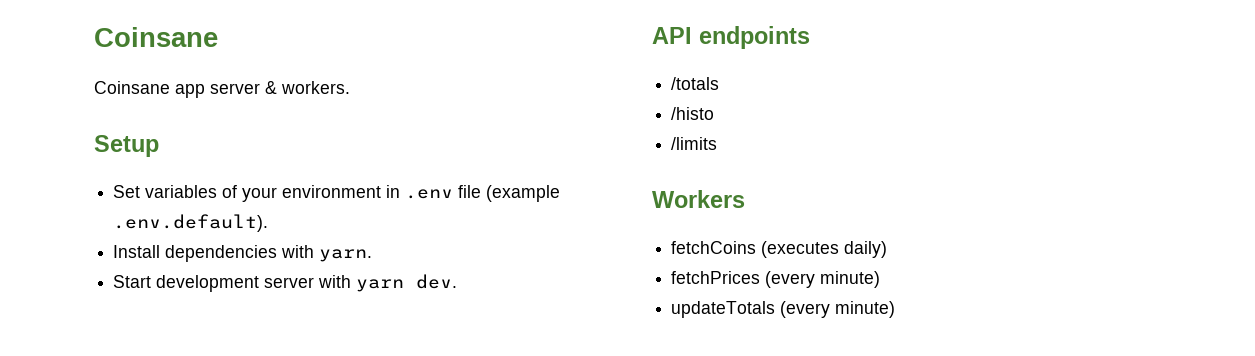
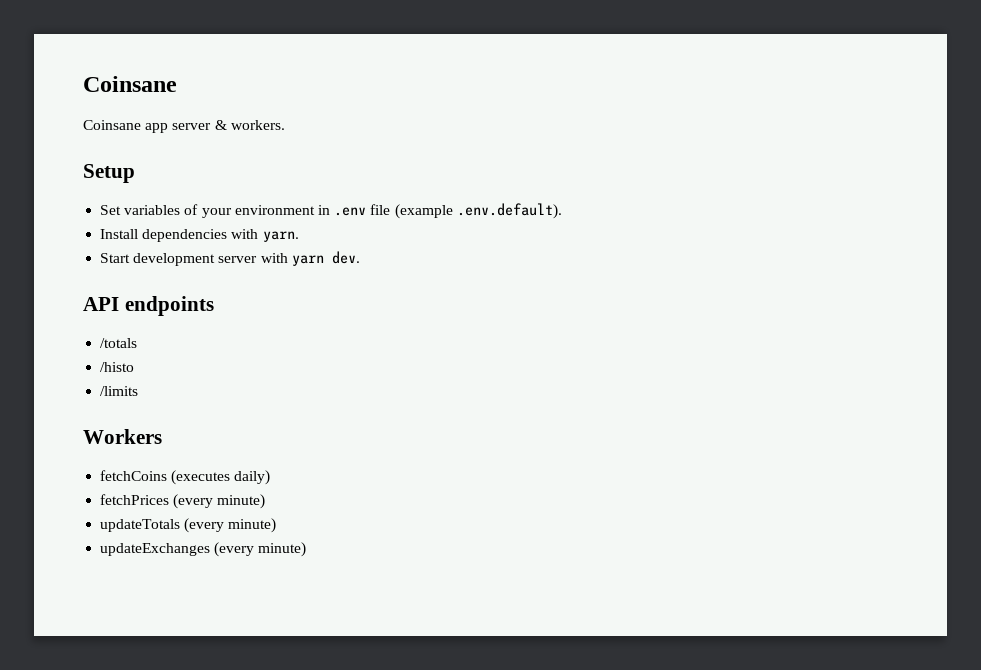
+ updateExchanges (every minute)

